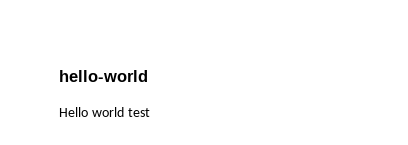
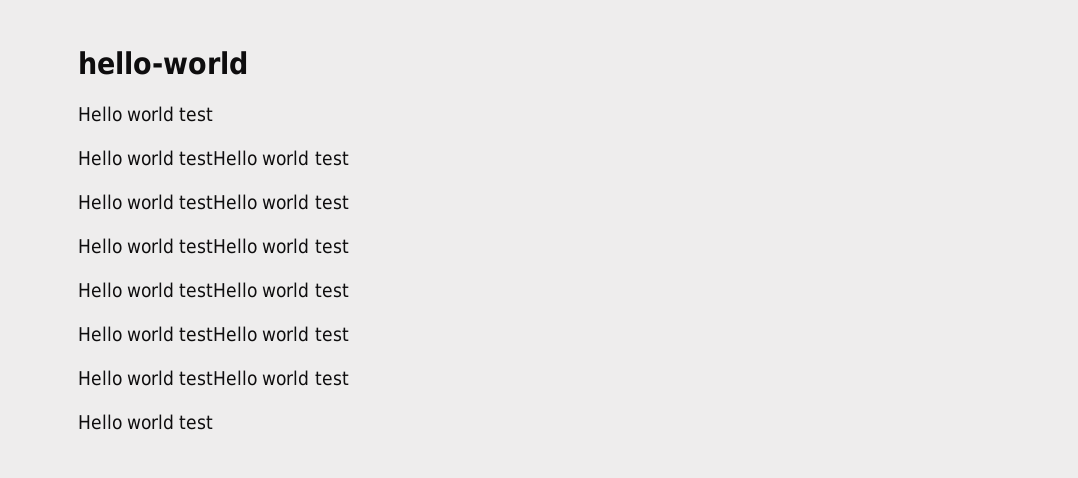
  hello-world
+ Hello world test
+ Hello world testHello world test
+ Hello world testHello world test
+ Hello world testHello world test
+ Hello world testHello world test
+ Hello world testHello world test
+ Hello world testHello world test

